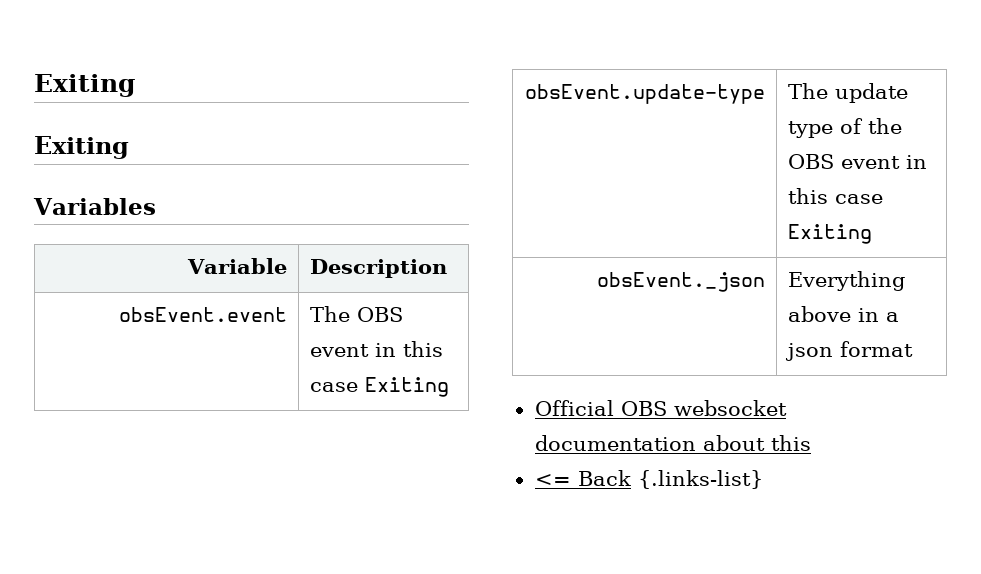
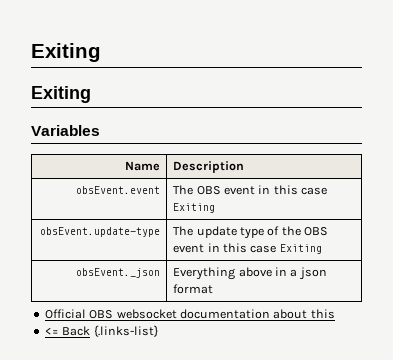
- Variable | Description
+ Name | Description

